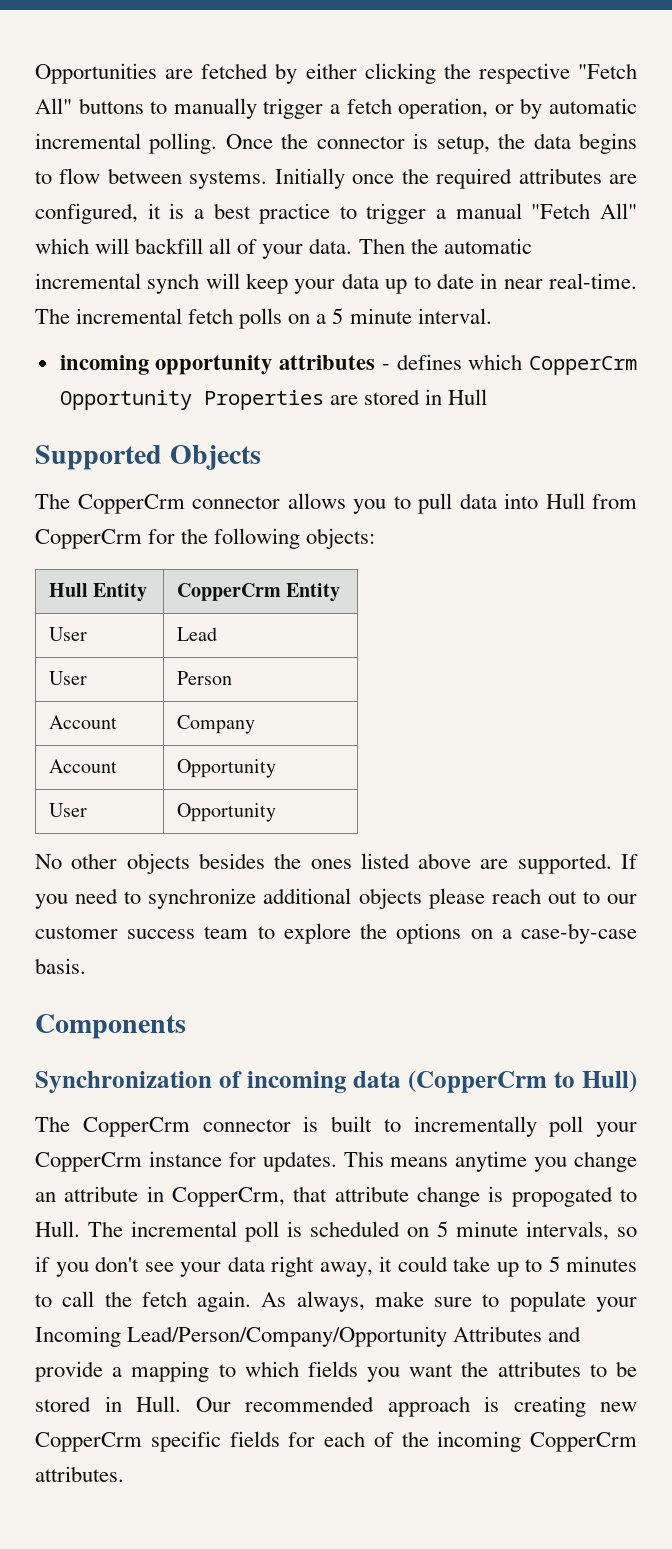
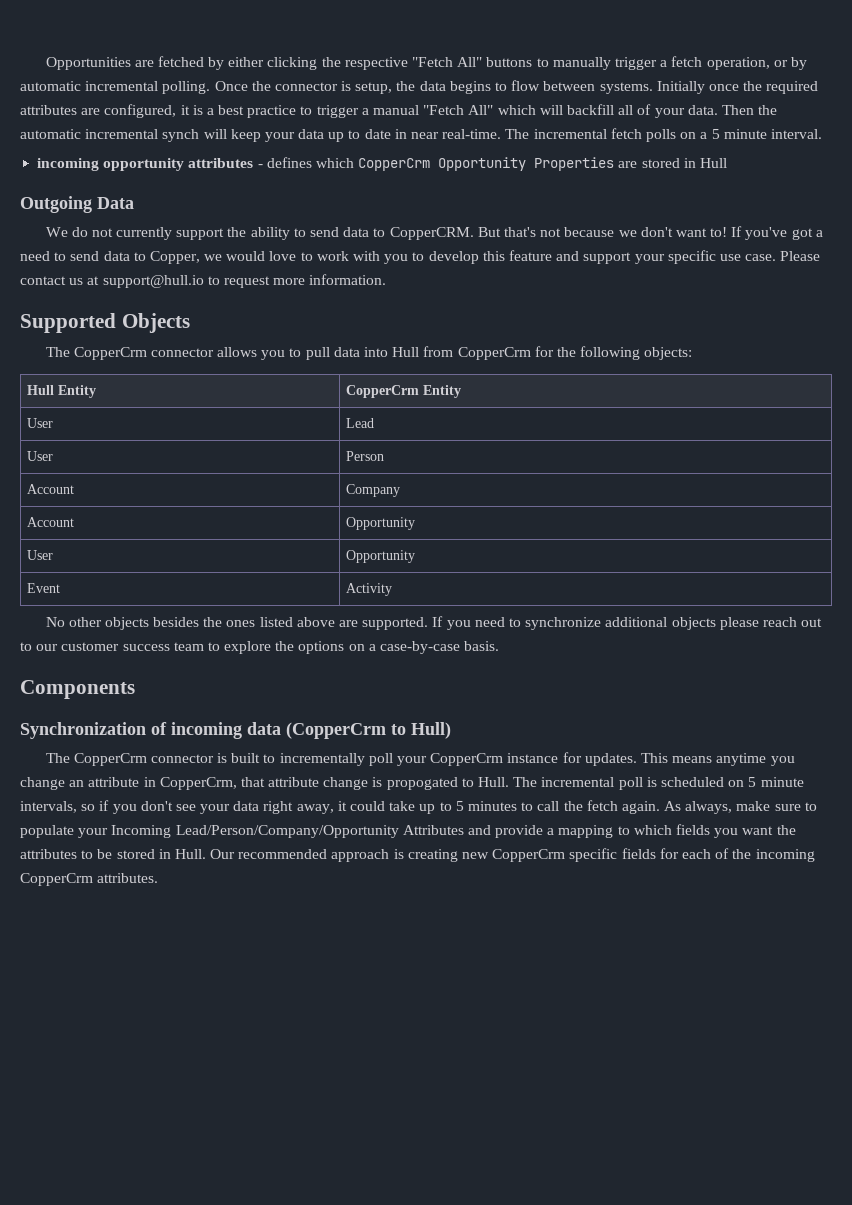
+ Outgoing Data
+ We do not currently support the ability to send data to CopperCRM. But that's not because we don't want to! If you've got a need to send data to Copper, we would love to work with you to develop this feature and support your specific use case. Please contact us at support@hull.io to request more information.
+ Event | Activity

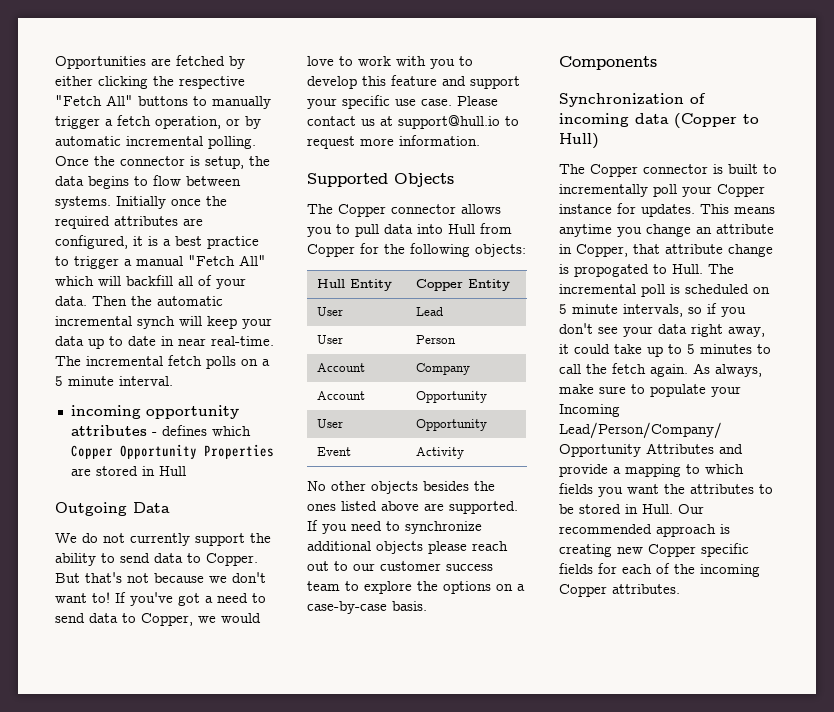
- incoming opportunity attributes - defines which CopperCrm Opportunity Properties are stored in Hull
+ incoming opportunity attributes - defines which Copper Opportunity Properties are stored in Hull
- We do not currently support the ability to send data to CopperCRM.
+ We do not currently support the ability to send data to Copper.
- The CopperCrm connector allows you to pull data into Hull from CopperCrm for the following objects:
+ The Copper connector allows you to pull data into Hull from Copper for the following objects:
- Hull Entity | CopperCrm Entity
+ Hull Entity | Copper Entity
- Synchronization of incoming data (CopperCrm to Hull)
+ Synchronization of incoming data (Copper to Hull)
- The CopperCrm connector is built to incrementally poll your CopperCrm instance for updates.
+ The Copper connector is built to incrementally poll your Copper instance for updates.
- This means anytime you change an attribute in CopperCrm, that attribute change is propogated to Hull.
+ This means anytime you change an attribute in Copper, that attribute change is propogated to Hull.
- Our recommended approach is creating new CopperCrm specific fields for each of the incoming CopperCrm attributes.
+ Our recommended approach is creating new Copper specific fields for each of the incoming Copper attributes.

